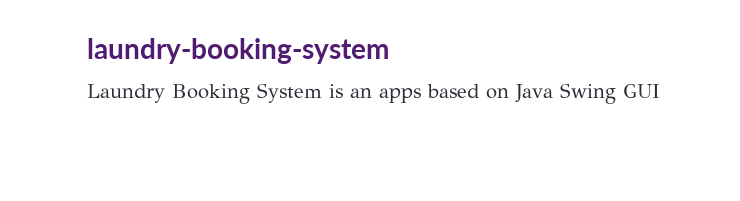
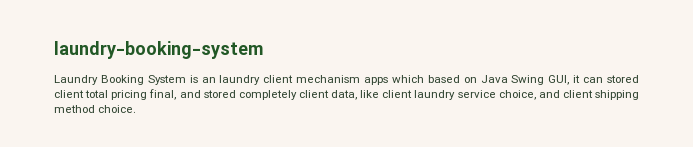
- Laundry Booking System is an apps based on Java Swing GUI
+ Laundry Booking System is an laundry client mechanism apps which based on Java Swing GUI, it can stored client total pricing final, and stored completely client data, like client laundry service choice, and client shipping method choice.

